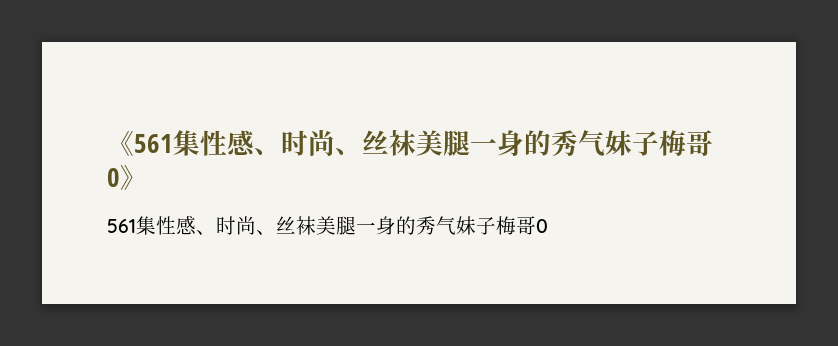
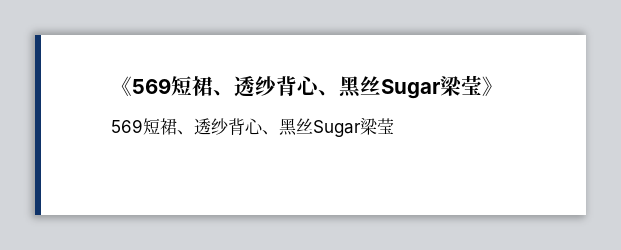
- 《561集性感、时尚、丝袜美腿一身的秀气妹子梅哥0》
- 561集性感、时尚、丝袜美腿一身的秀气妹子梅哥0
+ 《569短裙、透纱背心、黑丝Sugar梁莹》
+ 569短裙、透纱背心、黑丝Sugar梁莹

